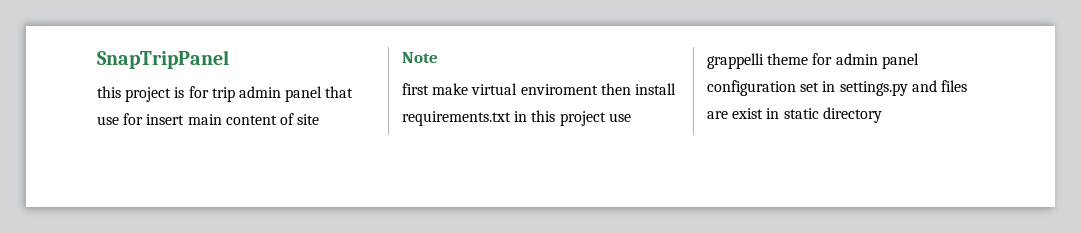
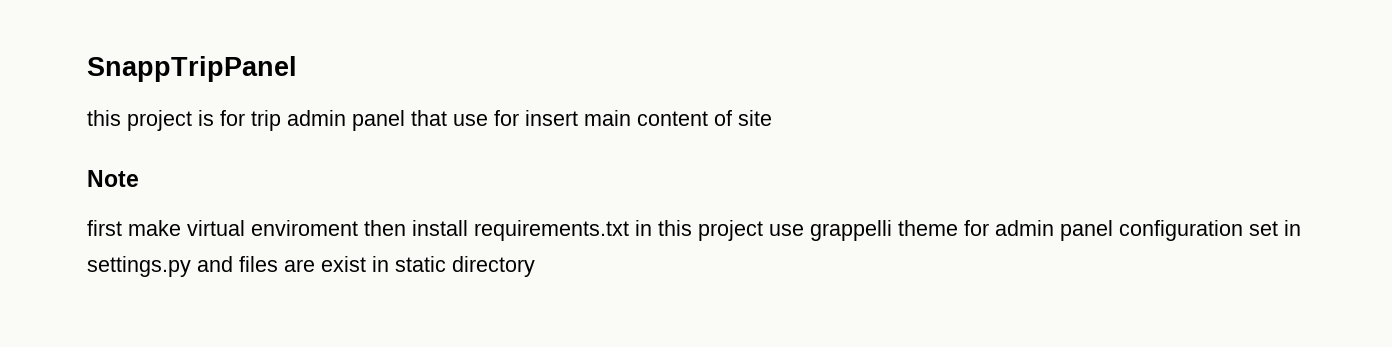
- SnapTripPanel
+ SnappTripPanel

